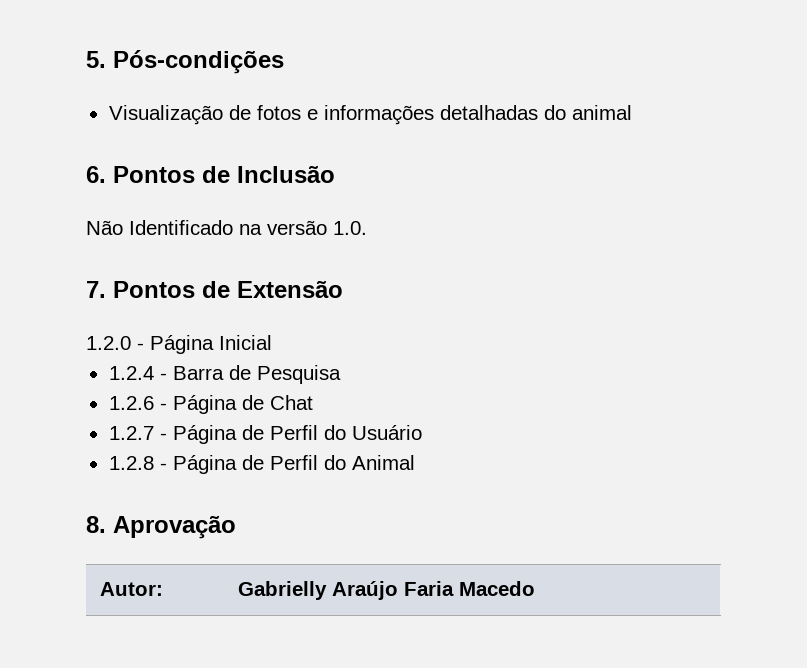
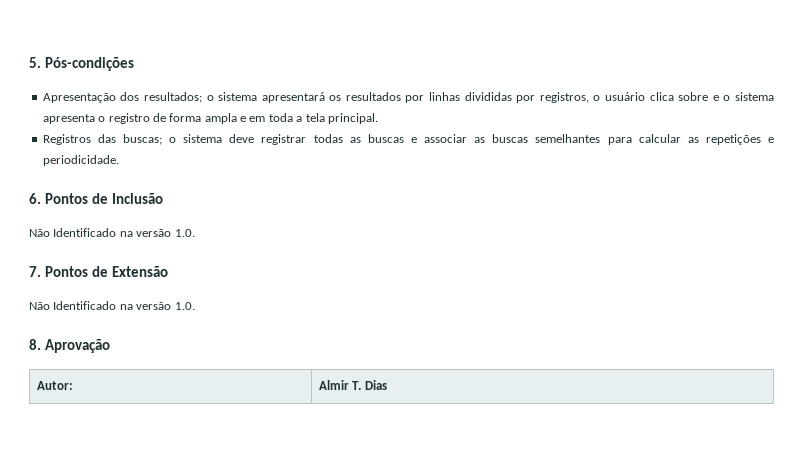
- Visualização de fotos e informações detalhadas do animal
+ Apresentação dos resultados; o sistema apresentará os resultados por linhas divididas por registros, o usuário clica sobre e o sistema apresenta o registro de forma ampla e em toda a tela principal.
+ Registros das buscas; o sistema deve registrar todas as buscas e associar as buscas semelhantes para calcular as repetições e periodicidade.
  7. Pontos de Extensão
- 1.2.0 - Página Inicial
- 1.2.4 - Barra de Pesquisa
- 1.2.6 - Página de Chat
- 1.2.7 - Página de Perfil do Usuário
- 1.2.8 - Página de Perfil do Animal
+ Não Identificado na versão 1.0.
- Autor: | Gabrielly Araújo Faria Macedo
+ Autor: | Almir T. Dias

